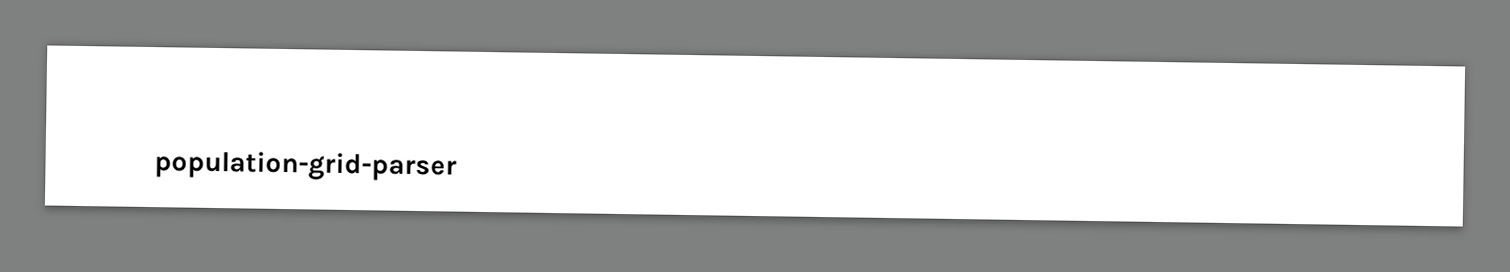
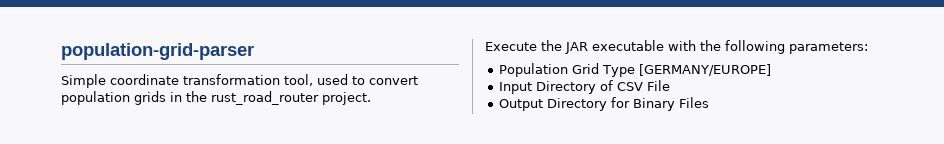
+ Simple coordinate transformation tool, used to convert population grids in the rust_road_router project.
+ Execute the JAR executable with the following parameters:
+ Population Grid Type [GERMANY/EUROPE]
+ Input Directory of CSV File
+ Output Directory for Binary Files

